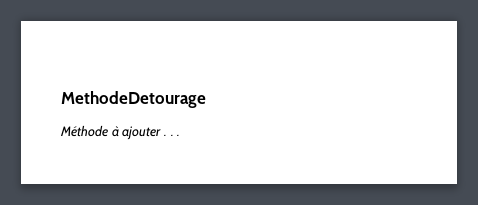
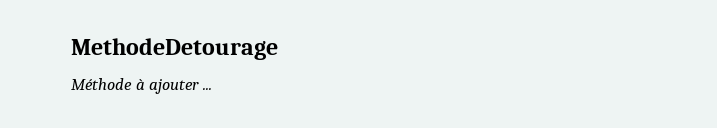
- Méthode à ajouter . . .
+ Méthode à ajouter ...

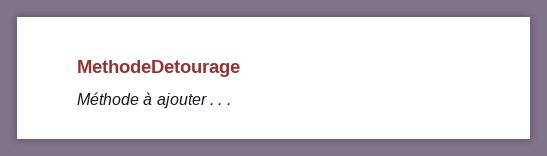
- Méthode à ajouter ...
+ Méthode à ajouter . . .

